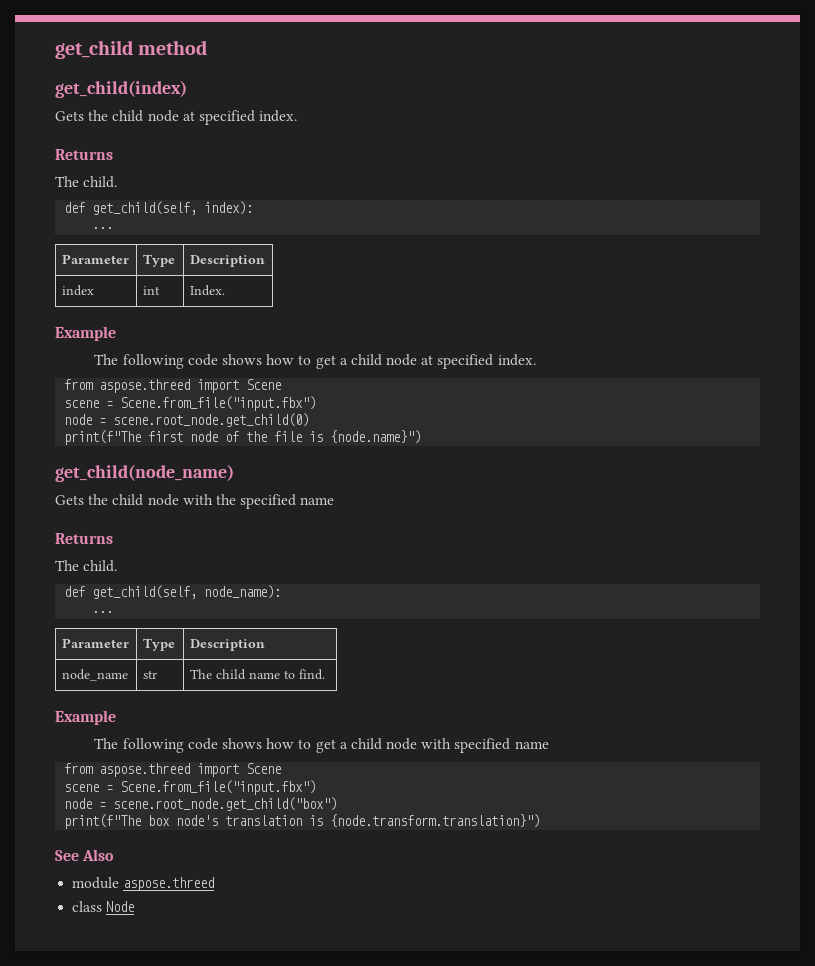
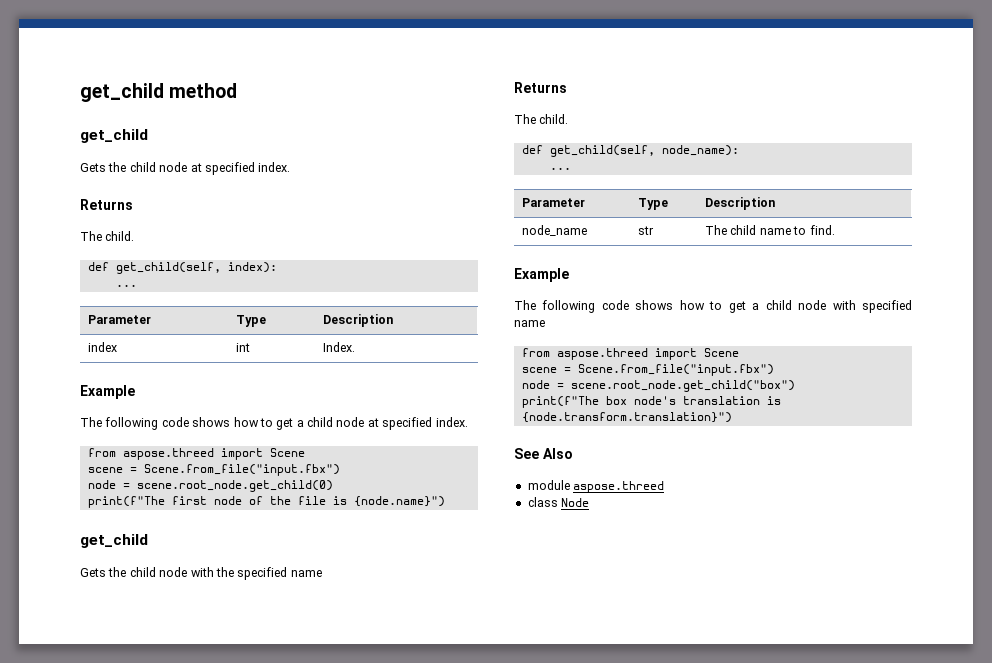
  get_child method
- get_child(index)
+ get_child
  print(f"The first node of the file is {node.name}")
- get_child(node_name)
+ get_child

